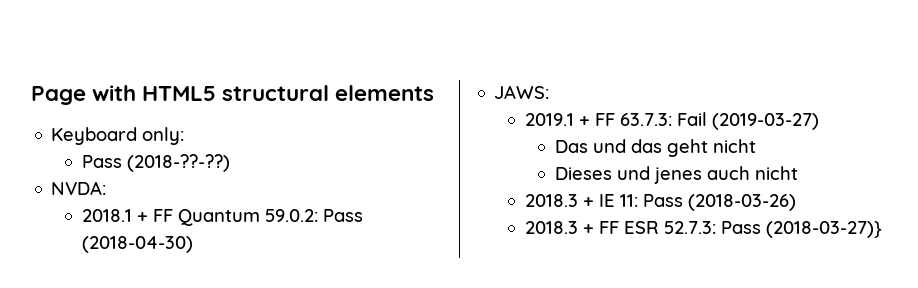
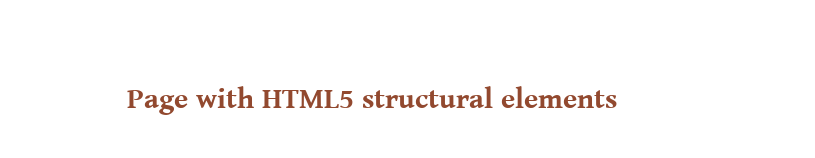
- Keyboard only:
- Pass (2018-??-??)
- NVDA:
- 2018.1 + FF Quantum 59.0.2: Pass (2018-04-30)
- JAWS:
- 2019.1 + FF 63.7.3: Fail (2019-03-27)
- Das und das geht nicht
- Dieses und jenes auch nicht
- 2018.3 + IE 11: Pass (2018-03-26)
- 2018.3 + FF ESR 52.7.3: Pass (2018-03-27)}

